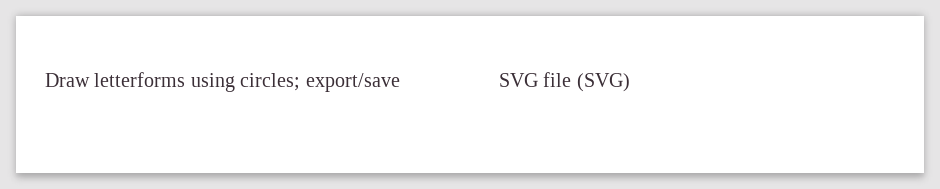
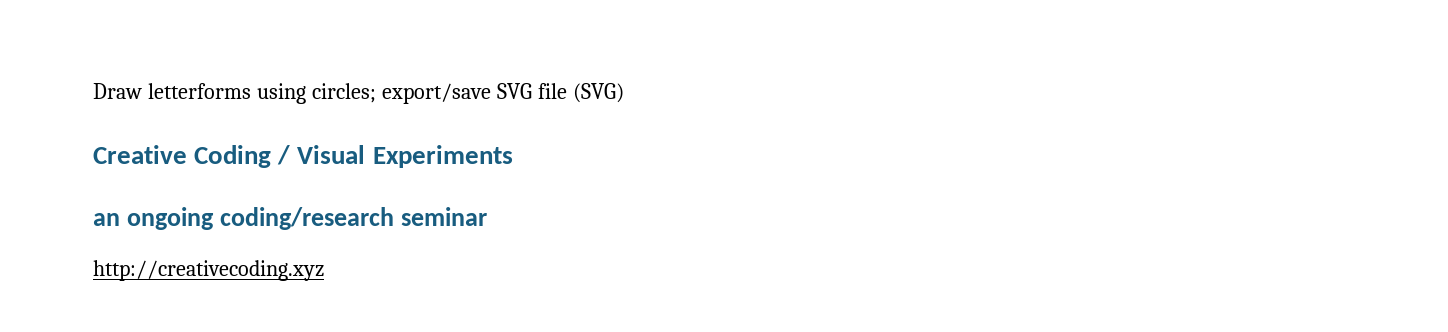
+ Creative Coding / Visual Experiments
+ an ongoing coding/research seminar
+ http://creativecoding.xyz

